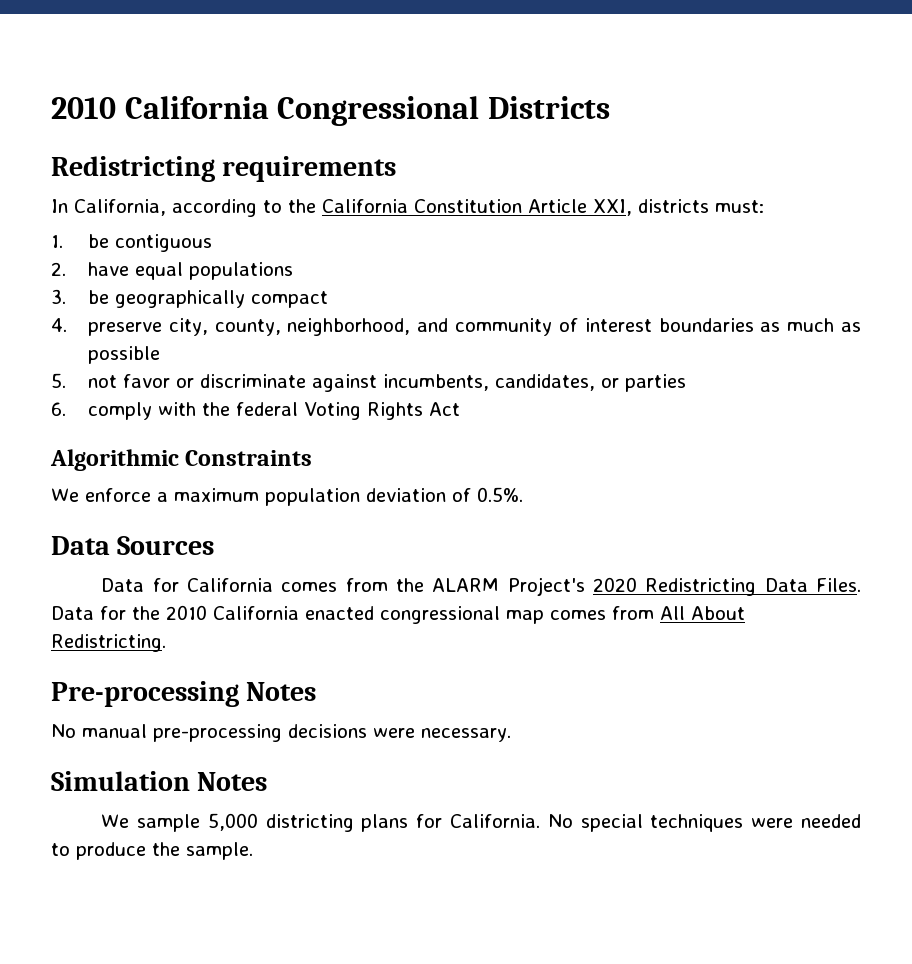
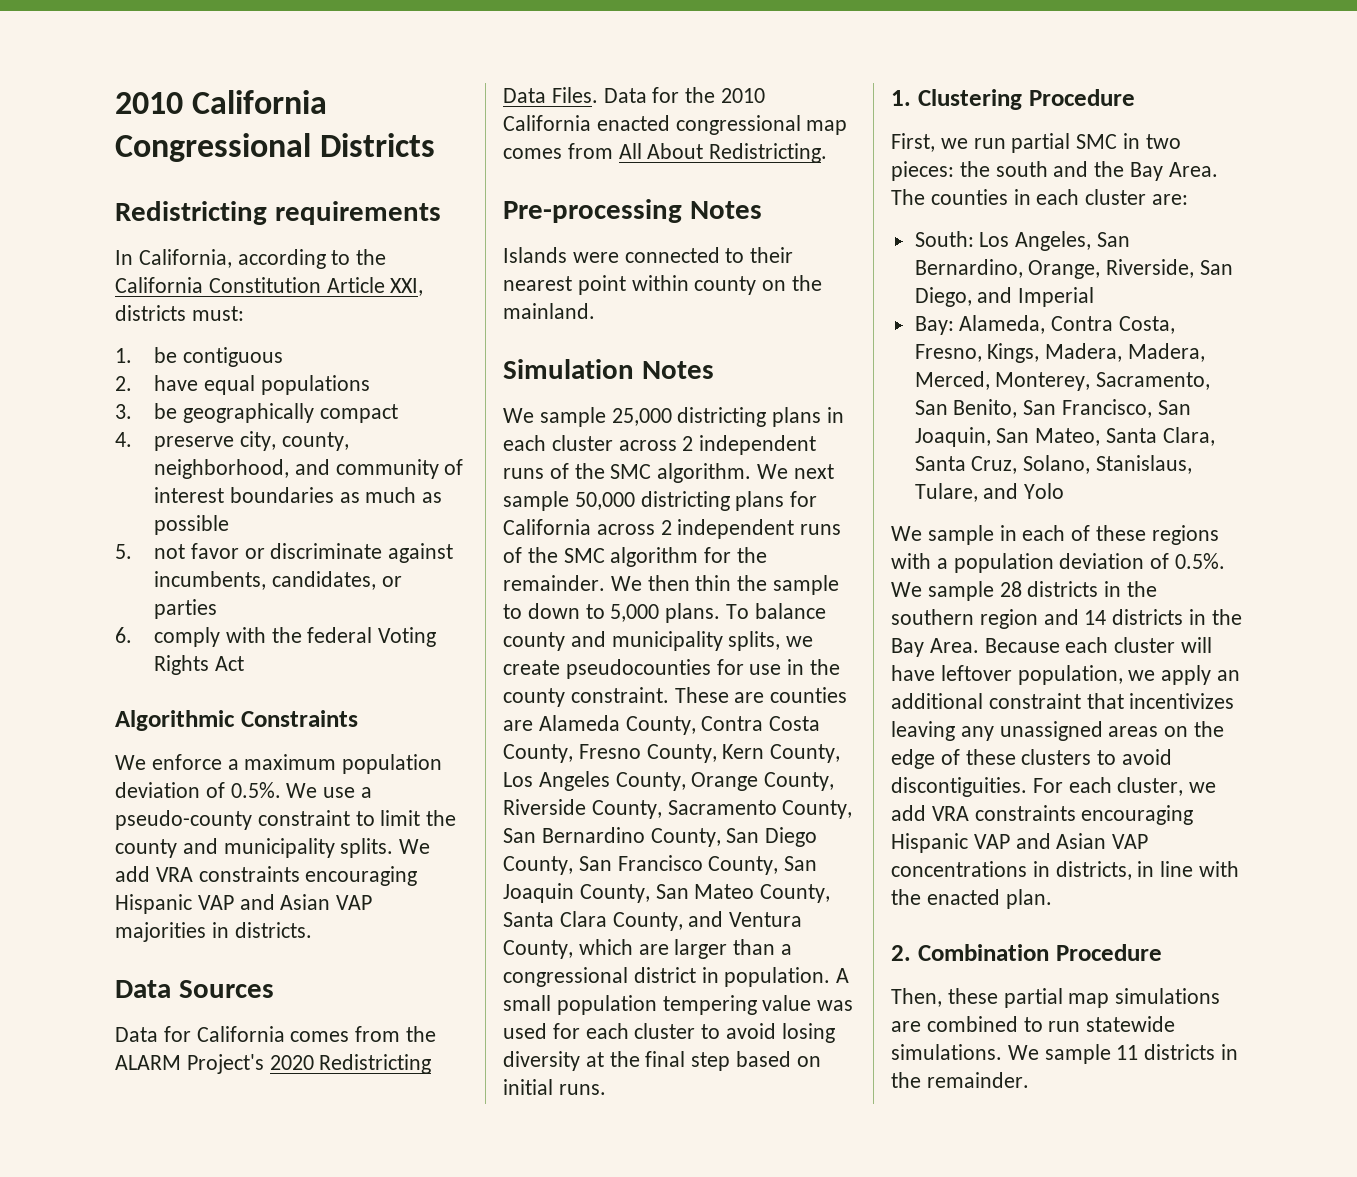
- We enforce a maximum population deviation of 0.5%.
+ We enforce a maximum population deviation of 0.5%. We use a pseudo-county constraint to limit the county and municipality splits. We add VRA constraints encouraging Hispanic VAP and Asian VAP majorities in districts.
- No manual pre-processing decisions were necessary.
+ Islands were connected to their nearest point within county on the mainland.
  Simulation Notes
- We sample 5,000 districting plans for California. No special techniques were needed to produce the sample.
+ We sample 25,000 districting plans in each cluster across 2 independent runs of the SMC algorithm. We next sample 50,000 districting plans for California across 2 independent runs of the SMC algorithm for the remainder. We then thin the sample to down to 5,000 plans. To balance county and municipality splits, we create pseudocounties for use in the county constraint. These are counties are Alameda County, Contra Costa County, Fresno County, Kern County, Los Angeles County, Orange County, Riverside County, Sacramento County, San Bernardino County, San Diego County, San Francisco County, San Joaquin County, San Mateo County, Santa Clara County, and Ventura County, which are larger than a congressional district in population. A small population tempering value was used for each cluster to avoid losing diversity at the final step based on initial runs.
+ 1. Clustering Procedure
+ First, we run partial SMC in two pieces: the south and the Bay Area. The counties in each cluster are:
+ South: Los Angeles, San Bernardino, Orange, Riverside, San Diego, and Imperial
+ Bay: Alameda, Contra Costa, Fresno, Kings, Madera, Madera, Merced, Monterey, Sacramento, San Benito, San Francisco, San Joaquin, San Mateo, Santa Clara, Santa Cruz, Solano, Stanislaus, Tulare, and Yolo
+ We sample in each of these regions with a population deviation of 0.5%. We sample 28 districts in the southern region and 14 districts in the Bay Area. Because each cluster will have leftover population, we apply an additional constraint that incentivizes leaving any unassigned areas on the edge of these clusters to avoid discontiguities. For each cluster, we add VRA constraints encouraging Hispanic VAP and Asian VAP concentrations in districts, in line with the enacted plan.
+ 2. Combination Procedure
+ Then, these partial map simulations are combined to run statewide simulations. We sample 11 districts in the remainder.

